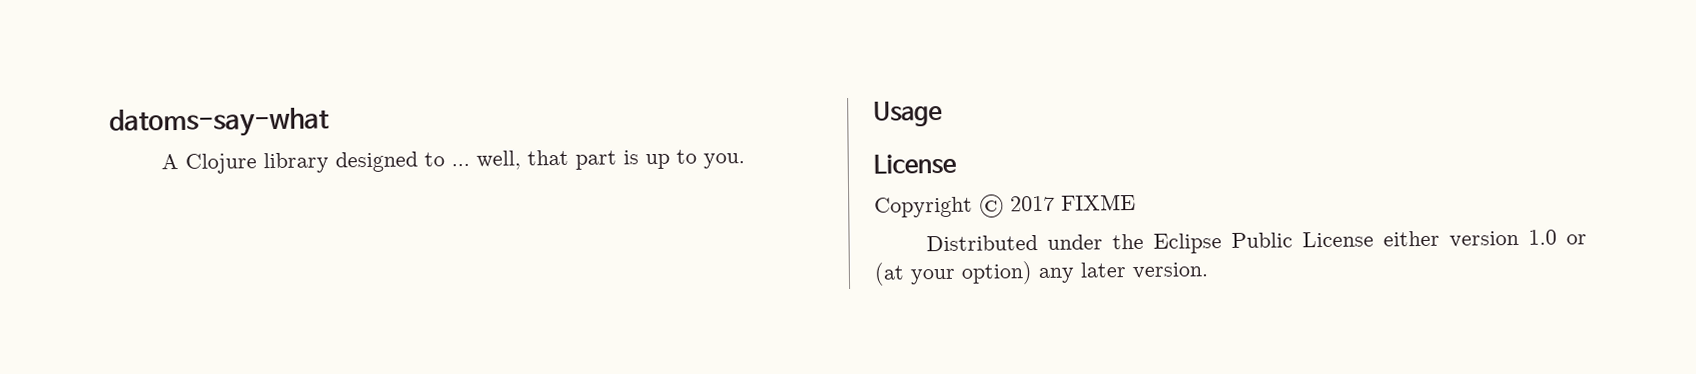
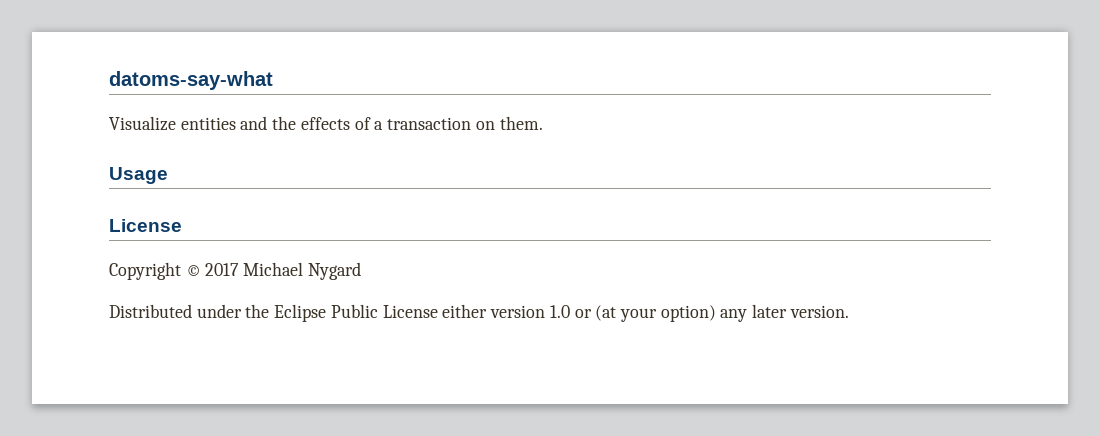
- A Clojure library designed to ... well, that part is up to you.
+ Visualize entities and the effects of a transaction on them.
- Copyright © 2017 FIXME
+ Copyright © 2017 Michael Nygard

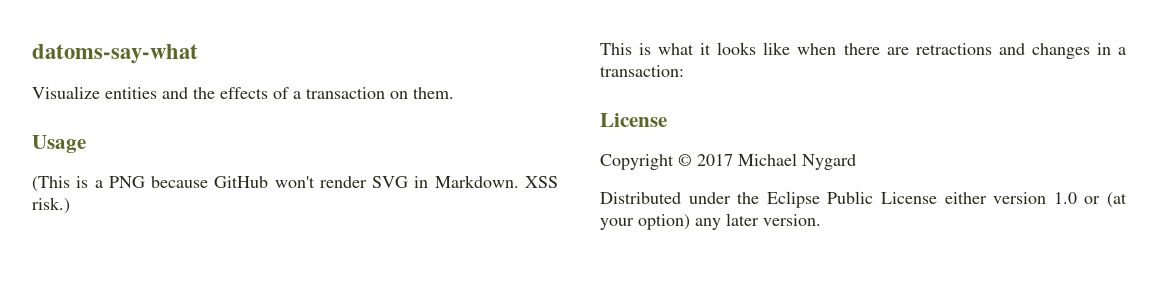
+ (This is a PNG because GitHub won't render SVG in Markdown. XSS risk.)
+ This is what it looks like when there are retractions and changes in a transaction:

